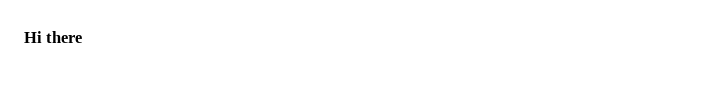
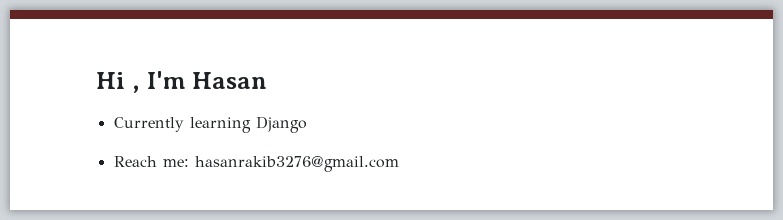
- Hi there
+ Hi , I'm Hasan
+ Currently learning Django
+ Reach me: hasanrakib3276@gmail.com

